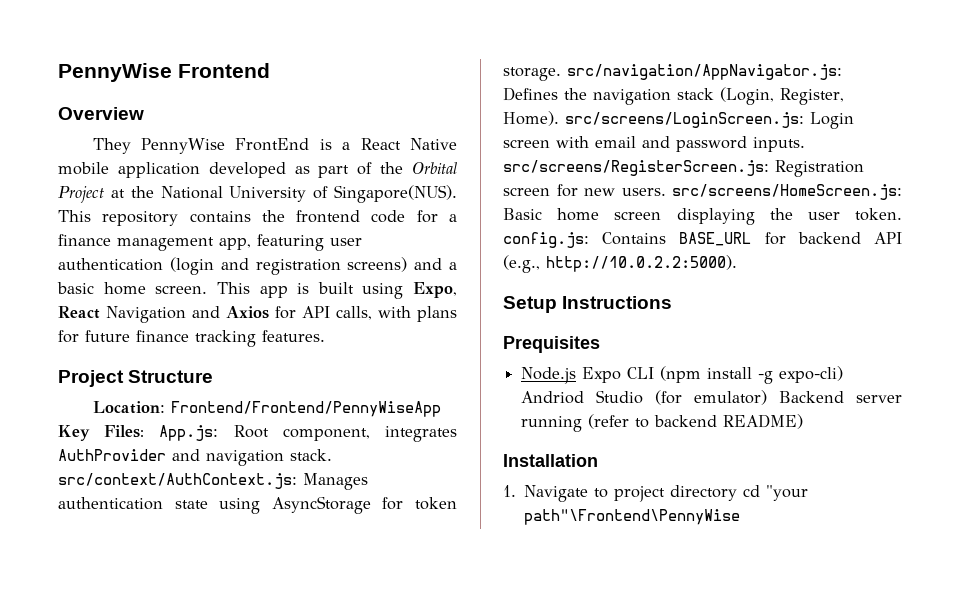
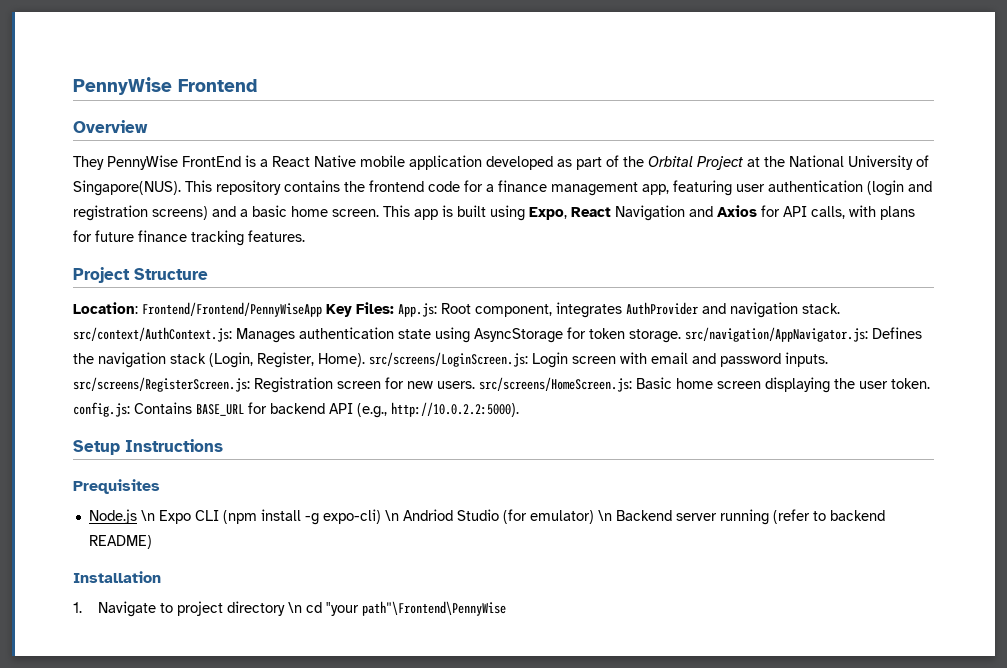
- Node.js Expo CLI (npm install -g expo-cli) Andriod Studio (for emulator) Backend server running (refer to backend README)
+ Node.js \n Expo CLI (npm install -g expo-cli) \n Andriod Studio (for emulator) \n Backend server running (refer to backend README)
- 1. Navigate to project directory cd "your path"\Frontend\PennyWise
+ 1. Navigate to project directory \n cd "your path"\Frontend\PennyWise

